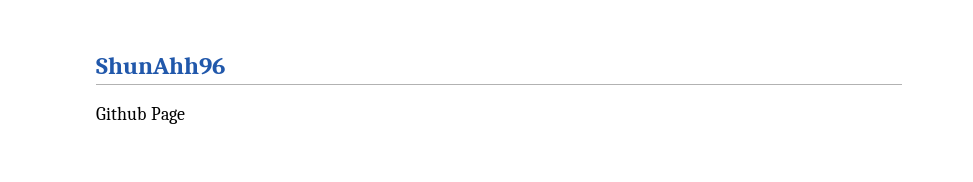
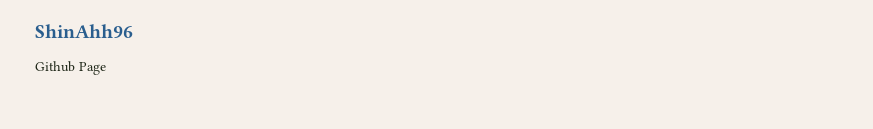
- ShunAhh96
+ ShinAhh96

